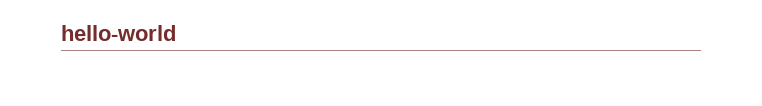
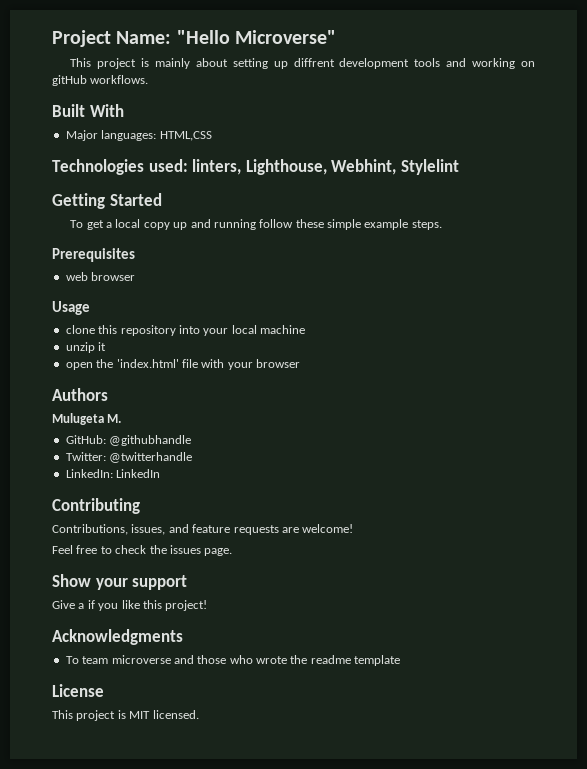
- hello-world
+ Project Name: "Hello Microverse"
+ This project is mainly about setting up diffrent development tools and working on gitHub workflows.
+ Built With
+ Major languages: HTML,CSS
+ Technologies used: linters, Lighthouse, Webhint, Stylelint
+ Getting Started
+ To get a local copy up and running follow these simple example steps.
+ Prerequisites
+ web browser
+ Usage
+ clone this repository into your local machine
+ unzip it
+ open the 'index.html' file with your browser
+ Authors
+ Mulugeta M.
+ GitHub: @githubhandle
+ Twitter: @twitterhandle
+ LinkedIn: LinkedIn
+ Contributing
+ Contributions, issues, and feature requests are welcome!
+ Feel free to check the issues page.
+ Show your support
+ Give a if you like this project!
+ Acknowledgments
+ To team microverse and those who wrote the readme template
+ License
+ This project is MIT licensed.

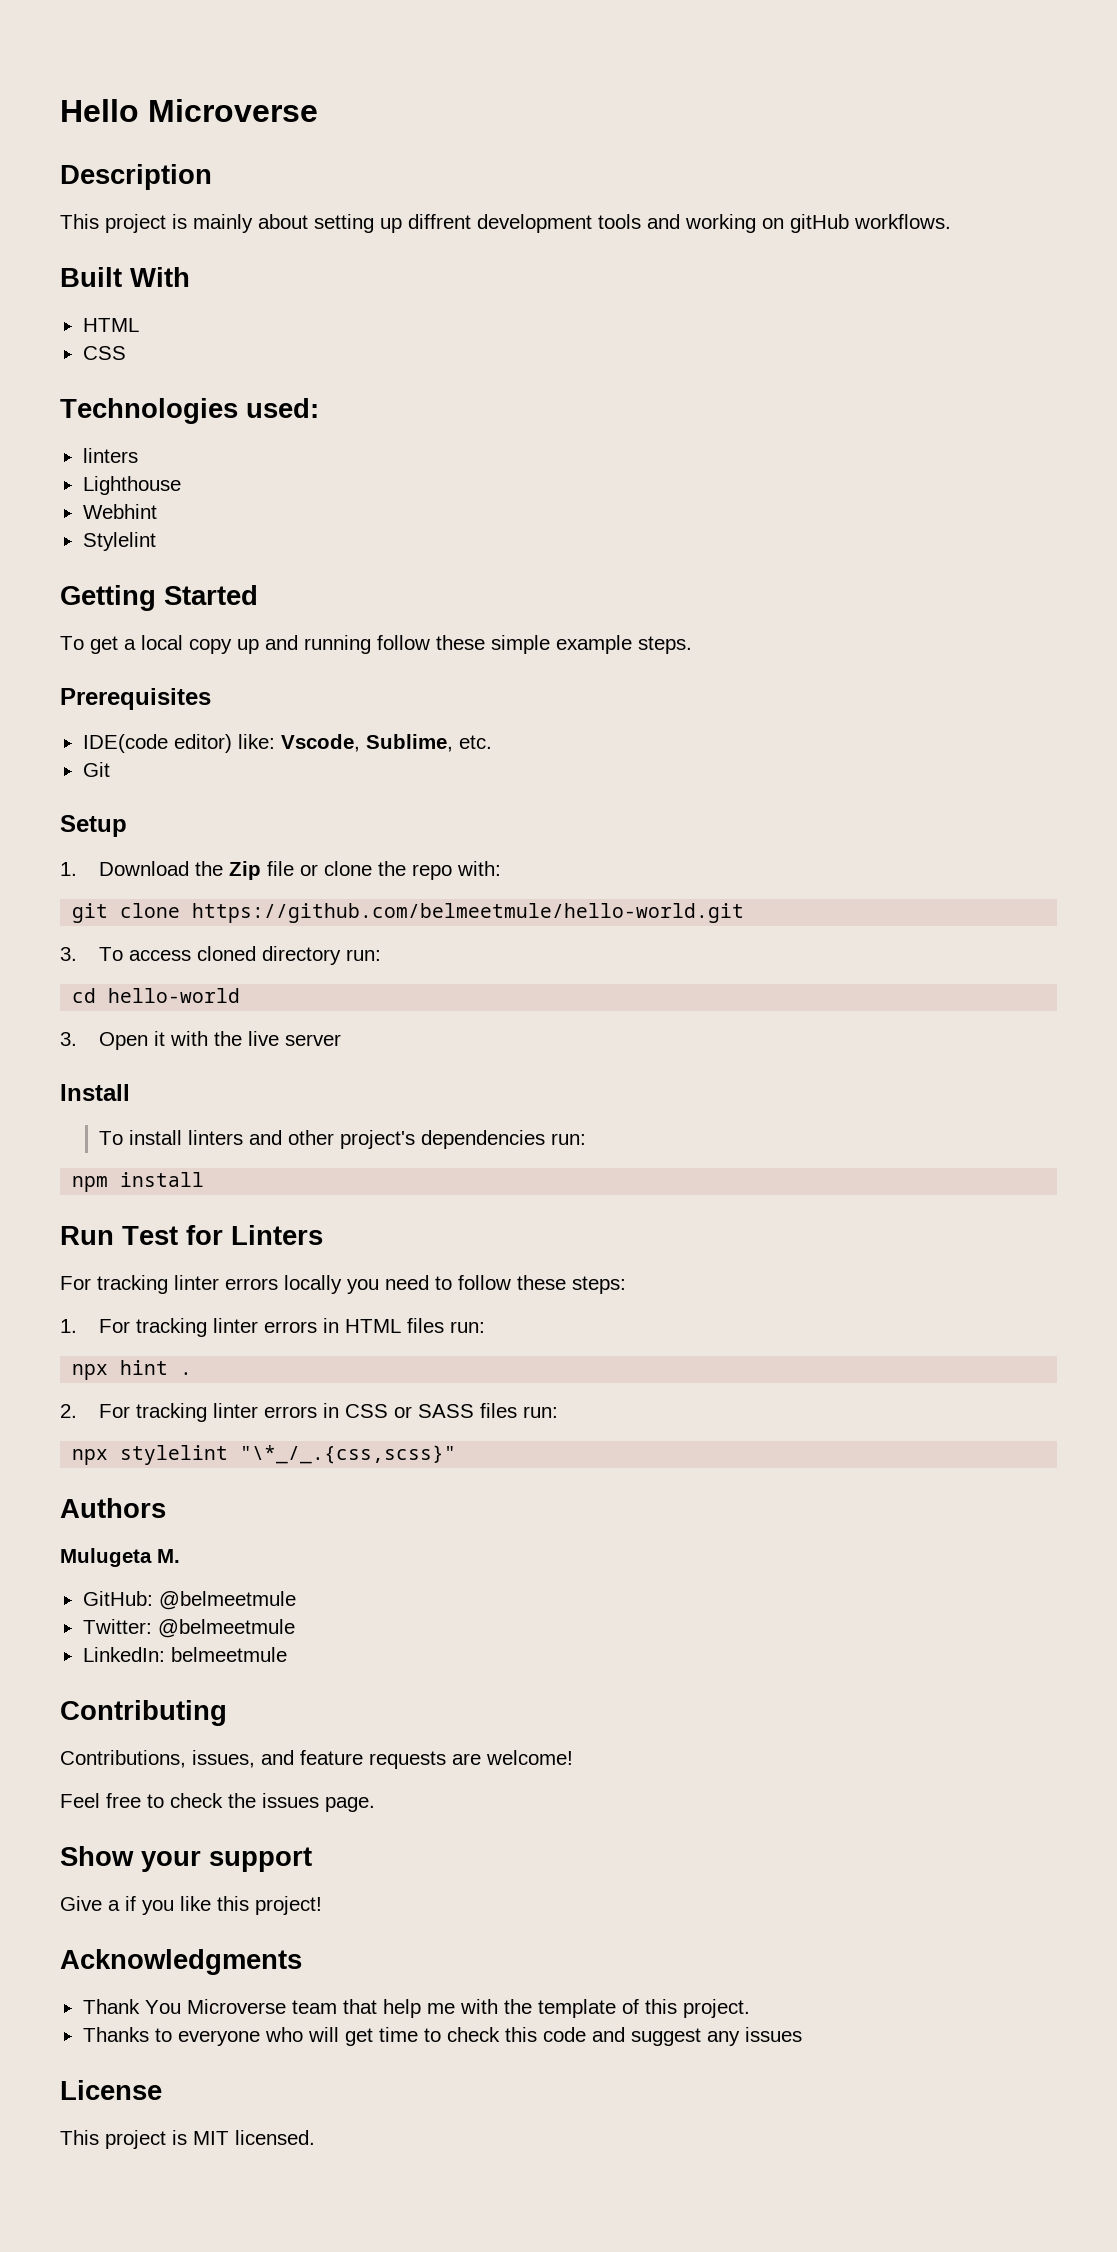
- Project Name: "Hello Microverse"
+ Hello Microverse
+ Description
  Built With
- Major languages: HTML,CSS
+ HTML
+ CSS
- Technologies used: linters, Lighthouse, Webhint, Stylelint
+ Technologies used:
+ linters
+ Lighthouse
+ Webhint
+ Stylelint
- web browser
- Usage
- clone this repository into your local machine
- unzip it
- open the 'index.html' file with your browser
+ IDE(code editor) like: Vscode, Sublime, etc.
+ Git
+ Setup
+ 1. Download the Zip file or clone the repo with:
+ git clone https://github.com/belmeetmule/hello-world.git
+ 3. To access cloned directory run:
+ cd hello-world
+ 3. Open it with the live server
+ Install
+ To install linters and other project's dependencies run:
+ npm install
+ Run Test for Linters
+ For tracking linter errors locally you need to follow these steps:
+ 1. For tracking linter errors in HTML files run:
+ npx hint .
+ 2. For tracking linter errors in CSS or SASS files run:
+ npx stylelint "\*_/_.{css,scss}"
- GitHub: @githubhandle
+ GitHub: @belmeetmule
- Twitter: @twitterhandle
+ Twitter: @belmeetmule
- LinkedIn: LinkedIn
+ LinkedIn: belmeetmule
- To team microverse and those who wrote the readme template
+ Thank You Microverse team that help me with the template of this project.
+ Thanks to everyone who will get time to check this code and suggest any issues

